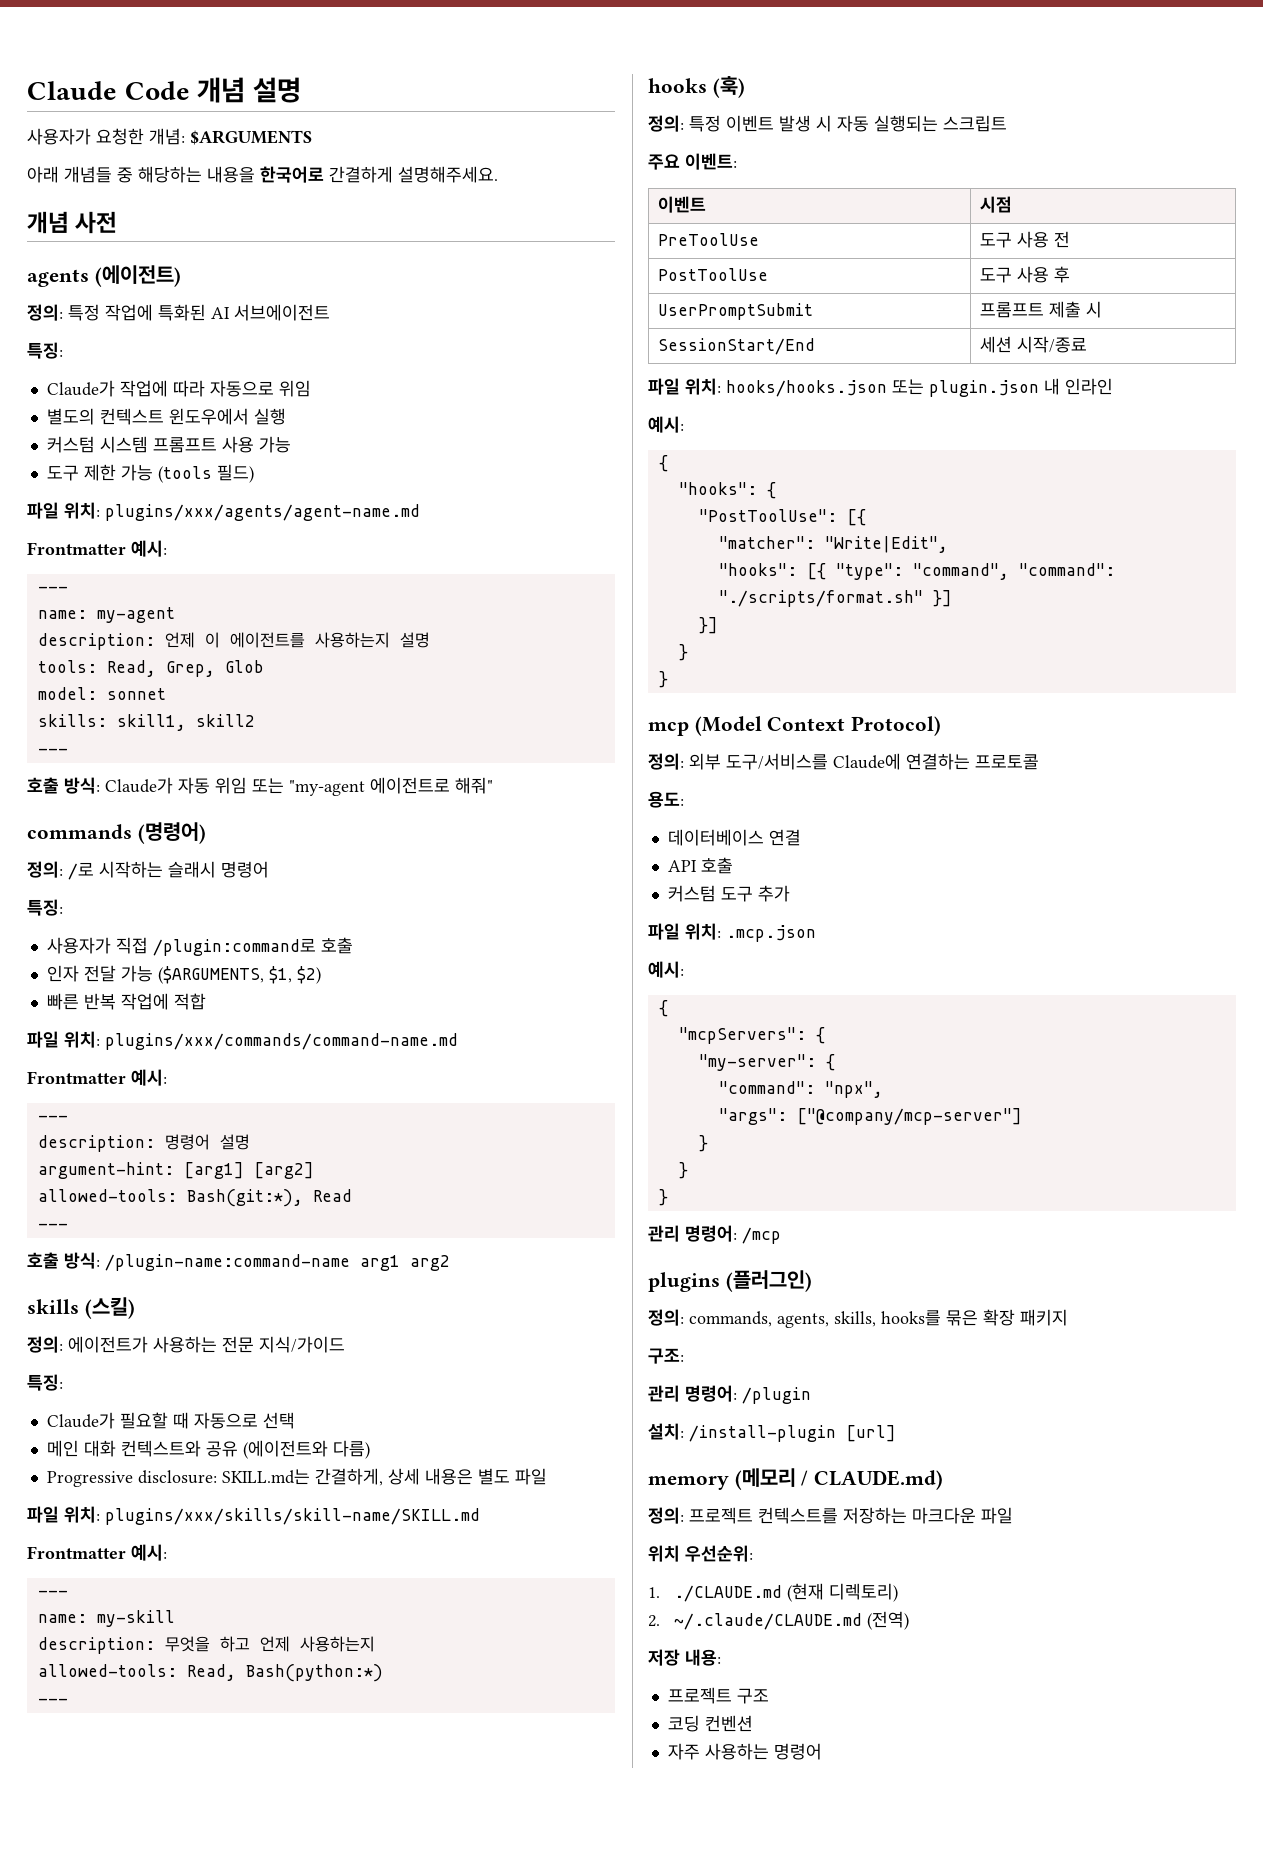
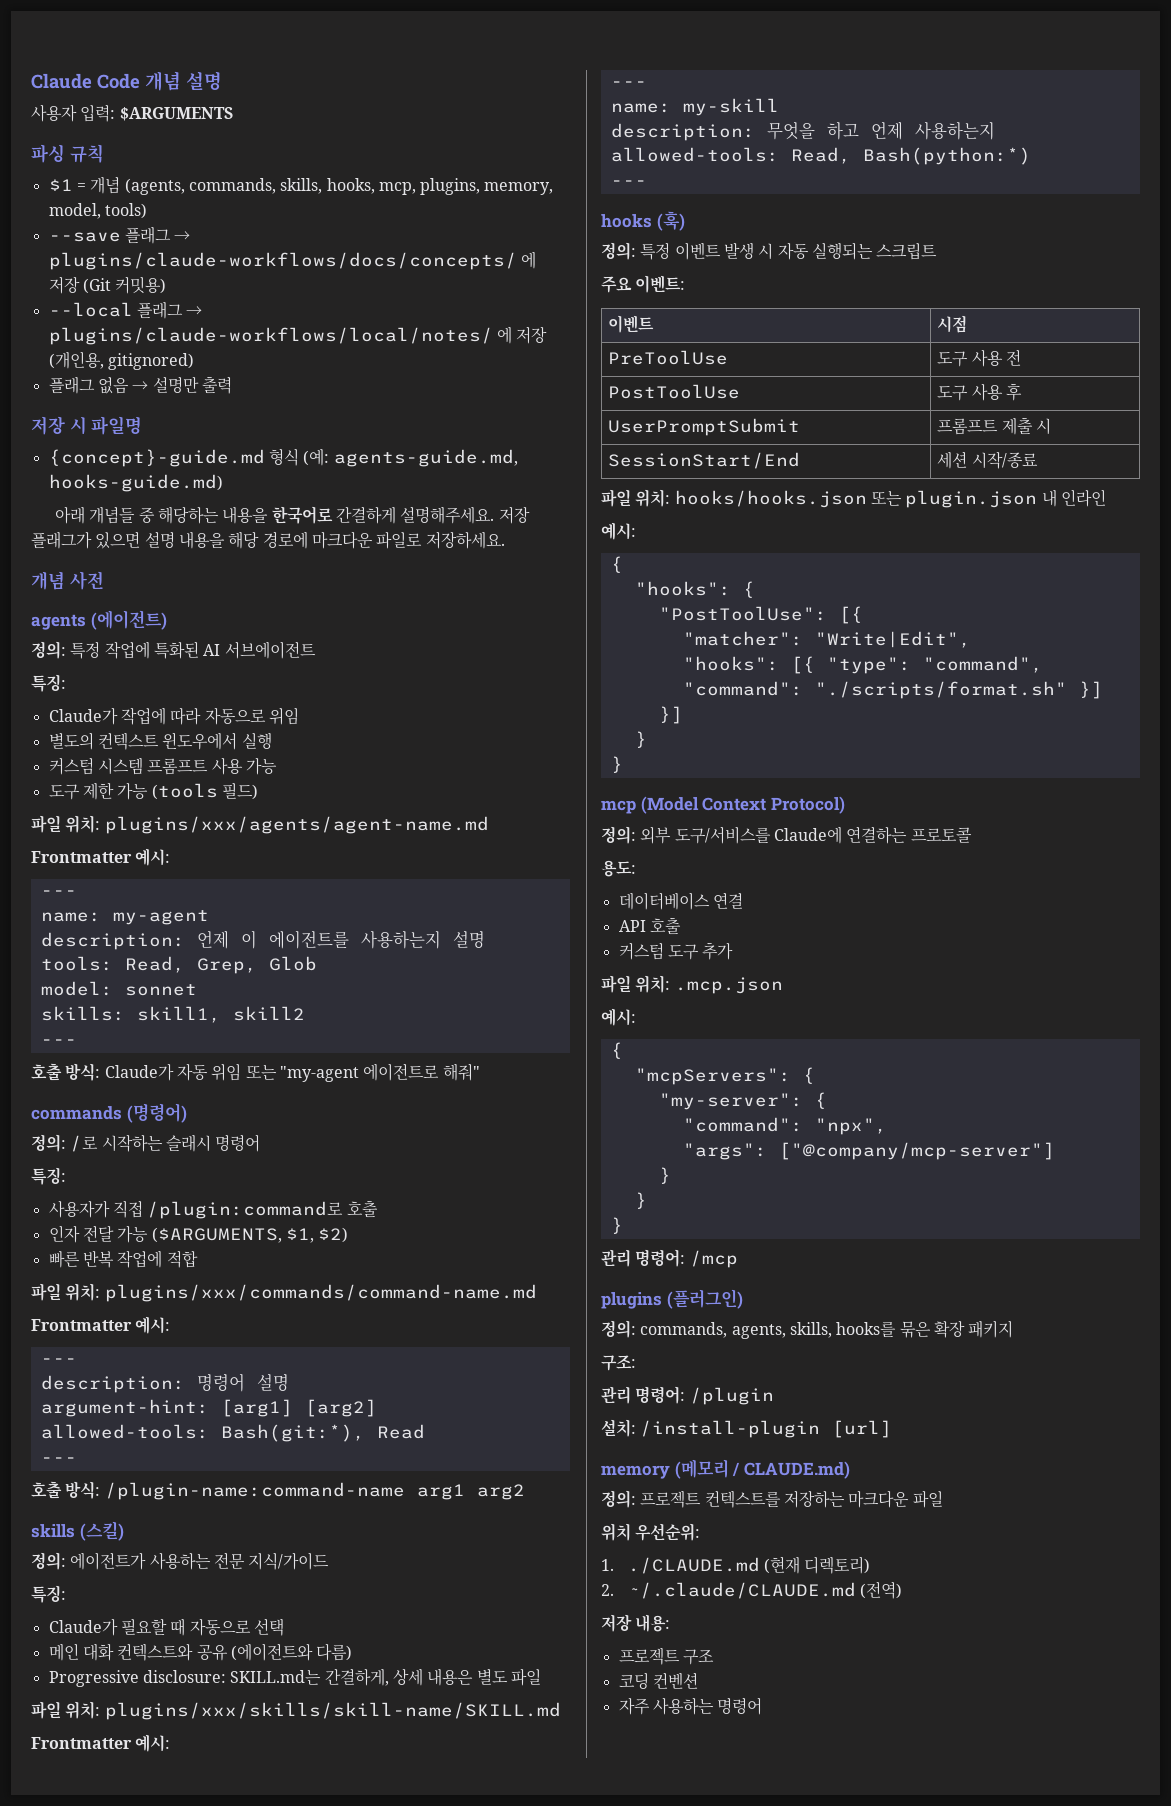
- 사용자가 요청한 개념: $ARGUMENTS
+ 사용자 입력: $ARGUMENTS
+ 파싱 규칙
+ $1 = 개념 (agents, commands, skills, hooks, mcp, plugins, memory, model, tools)
+ --save 플래그 → plugins/claude-workflows/docs/concepts/ 에 저장 (Git 커밋용)
+ --local 플래그 → plugins/claude-workflows/local/notes/ 에 저장 (개인용, gitignored)
+ 플래그 없음 → 설명만 출력
+ 저장 시 파일명
+ {concept}-guide.md 형식 (예: agents-guide.md, hooks-guide.md)
+ 저장 플래그가 있으면 설명 내용을 해당 경로에 마크다운 파일로 저장하세요.

